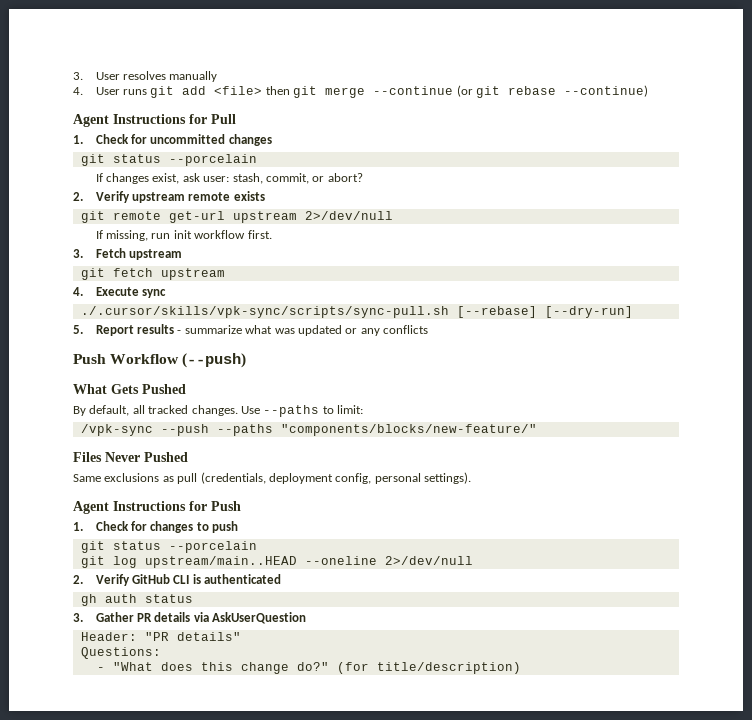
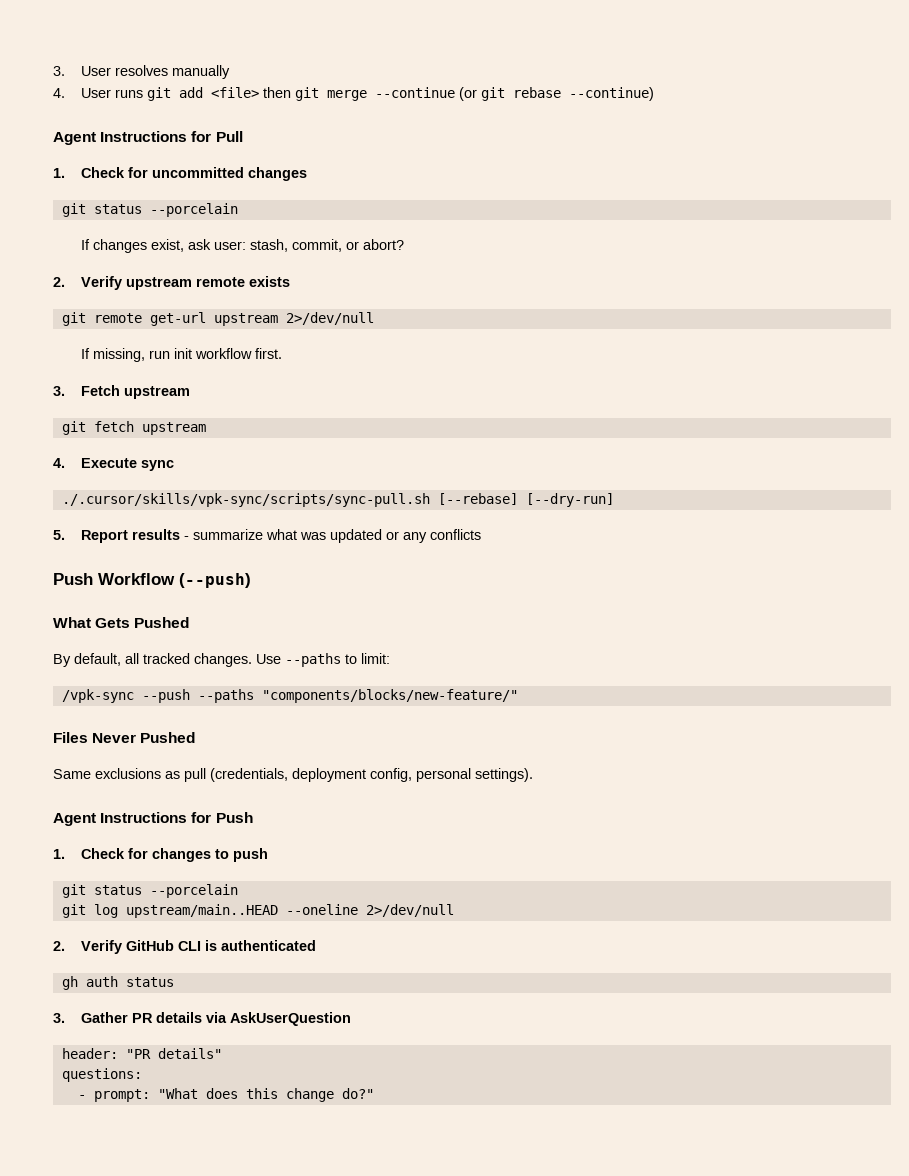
- Header: "PR details"
+ header: "PR details"
- Questions:
- - "What does this change do?" (for title/description)
+ questions:
+ - prompt: "What does this change do?"

